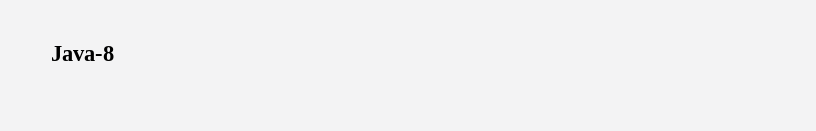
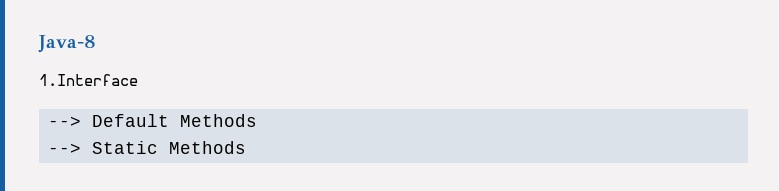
+ 1.Interface
+ --> Default Methods
+ --> Static Methods

